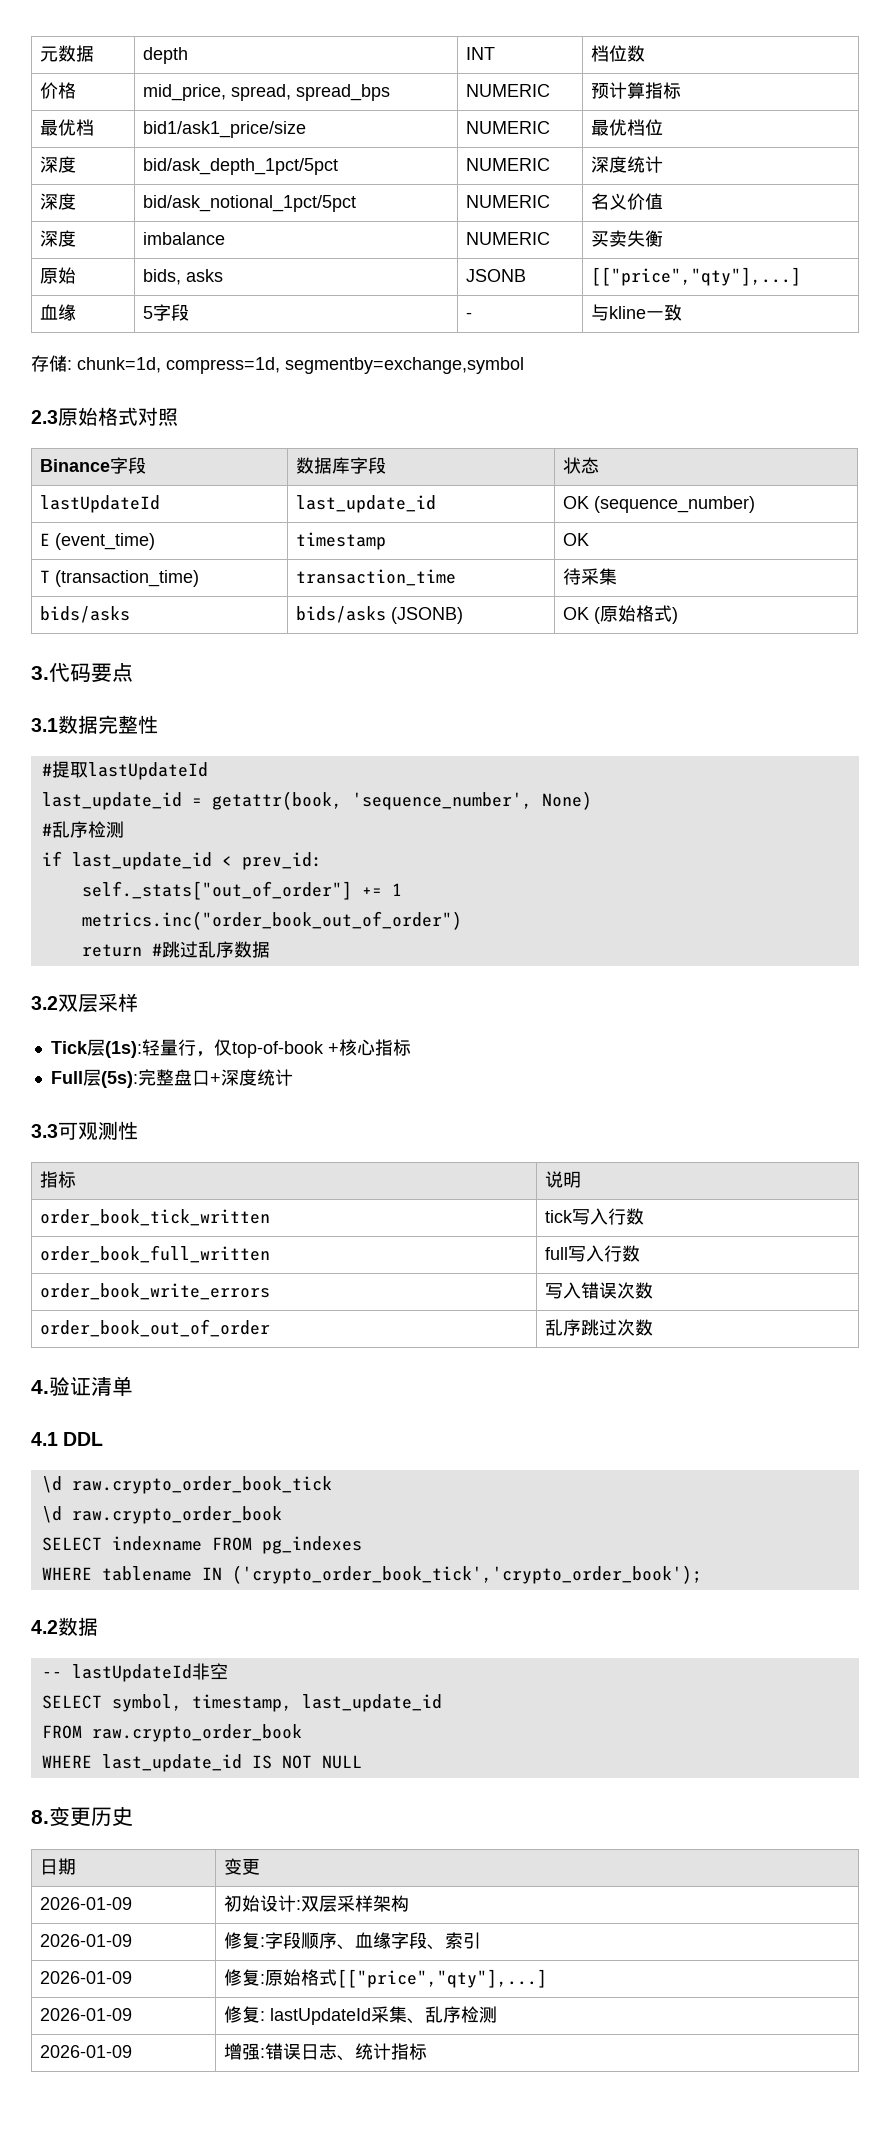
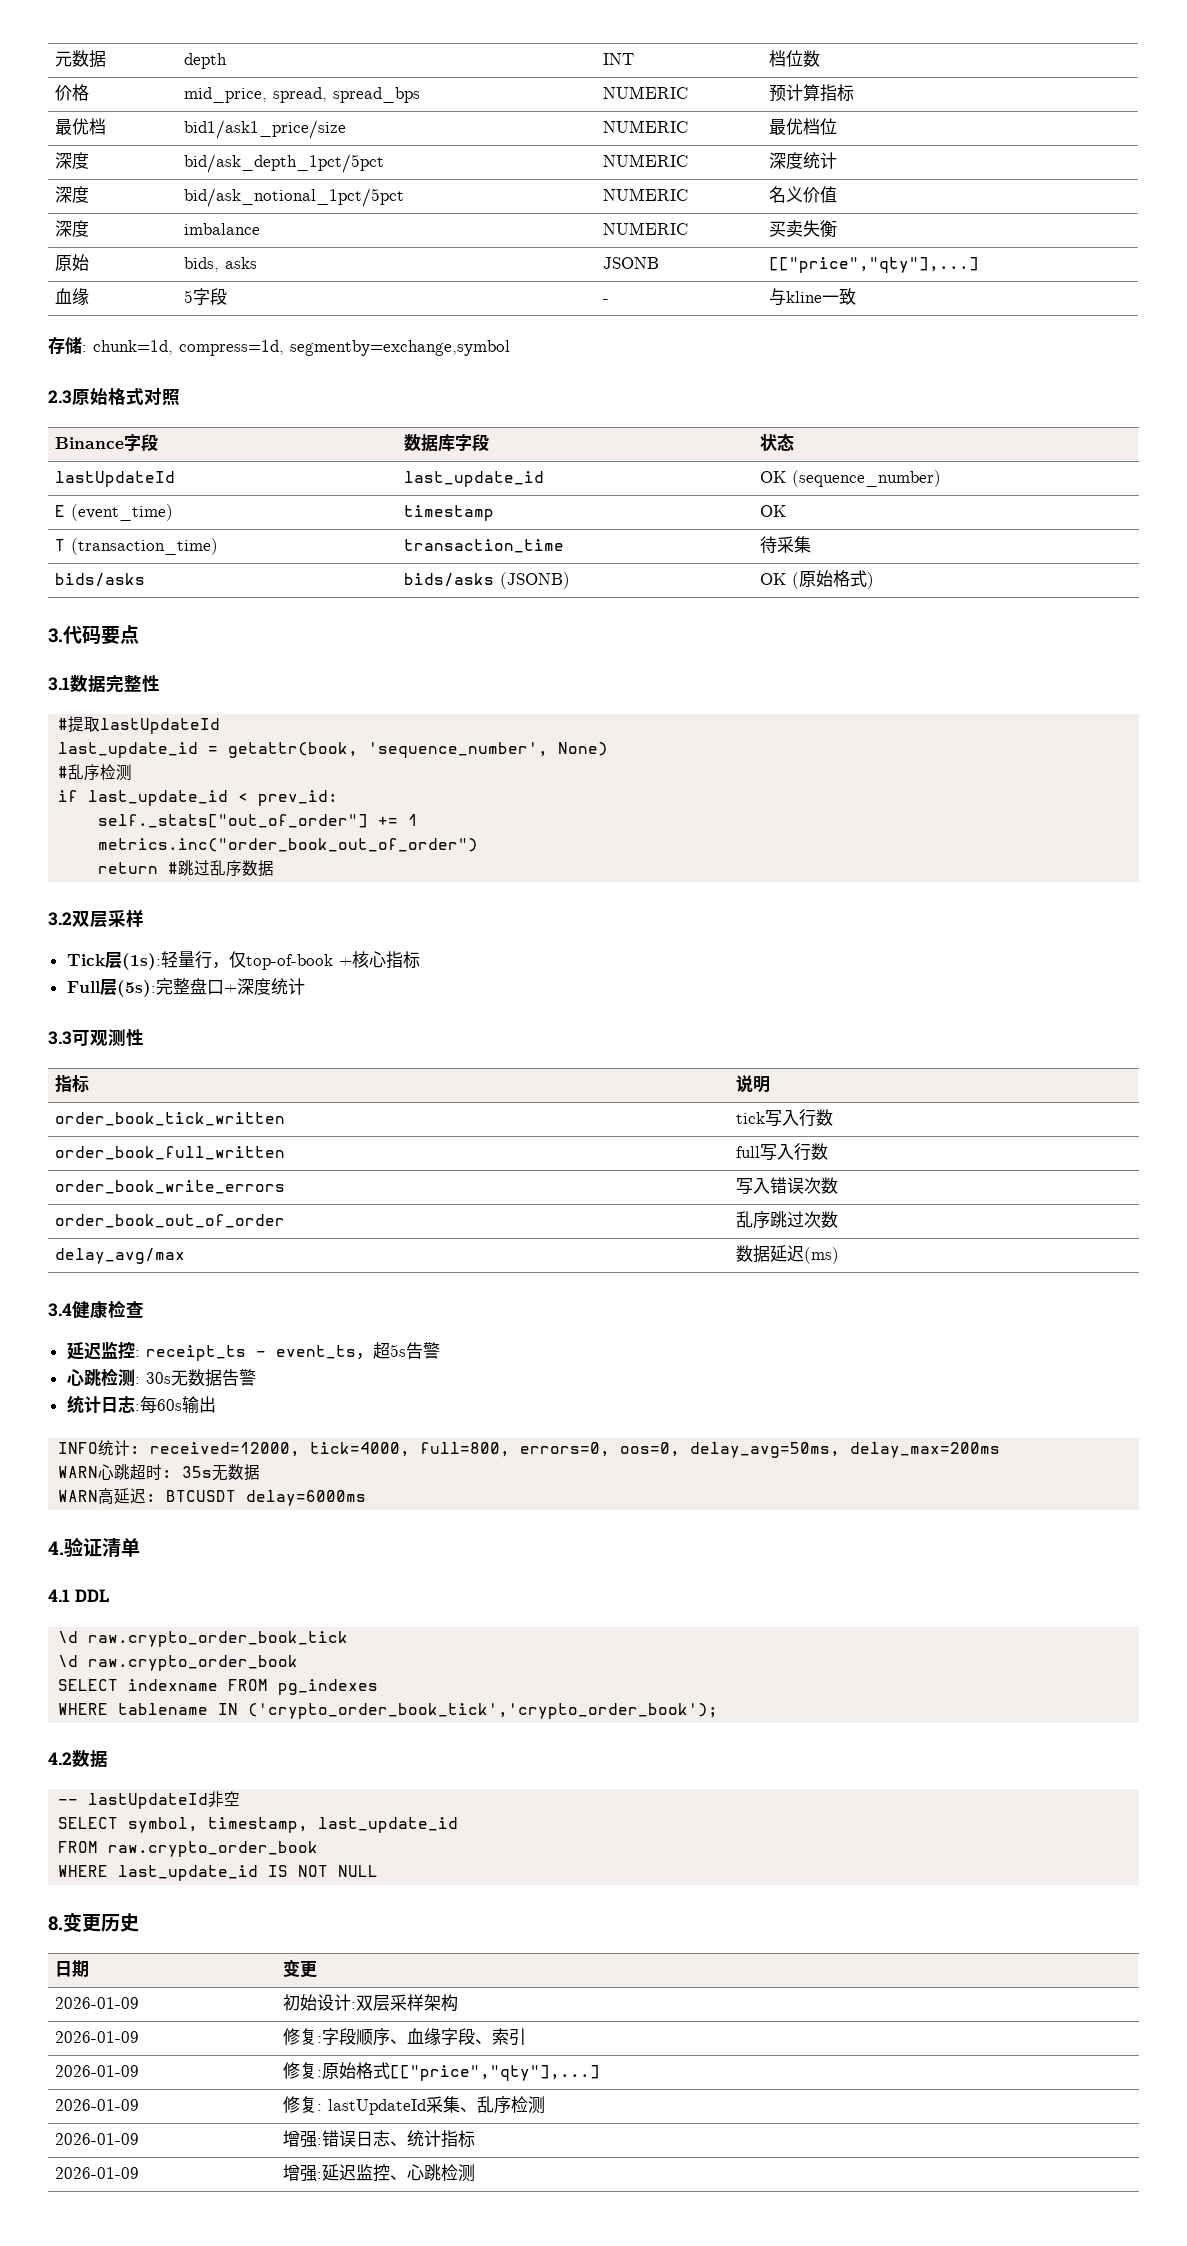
+ delay_avg/max | 数据延迟(ms)
+ 3.4健康检查
+ 延迟监控: receipt_ts - event_ts，超5s告警
+ 心跳检测: 30s无数据告警
+ 统计日志:每60s输出
+ INFO统计: received=12000, tick=4000, full=800, errors=0, oos=0, delay_avg=50ms, delay_max=200ms
+ WARN心跳超时: 35s无数据
+ WARN高延迟: BTCUSDT delay=6000ms
+ 2026-01-09 | 增强:延迟监控、心跳检测

